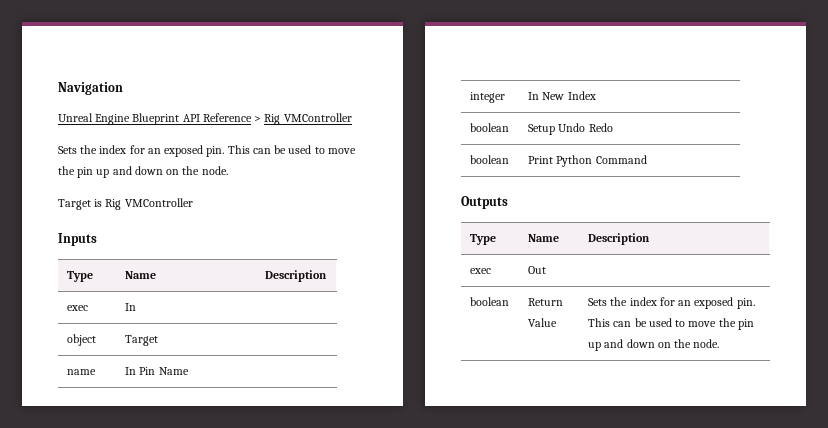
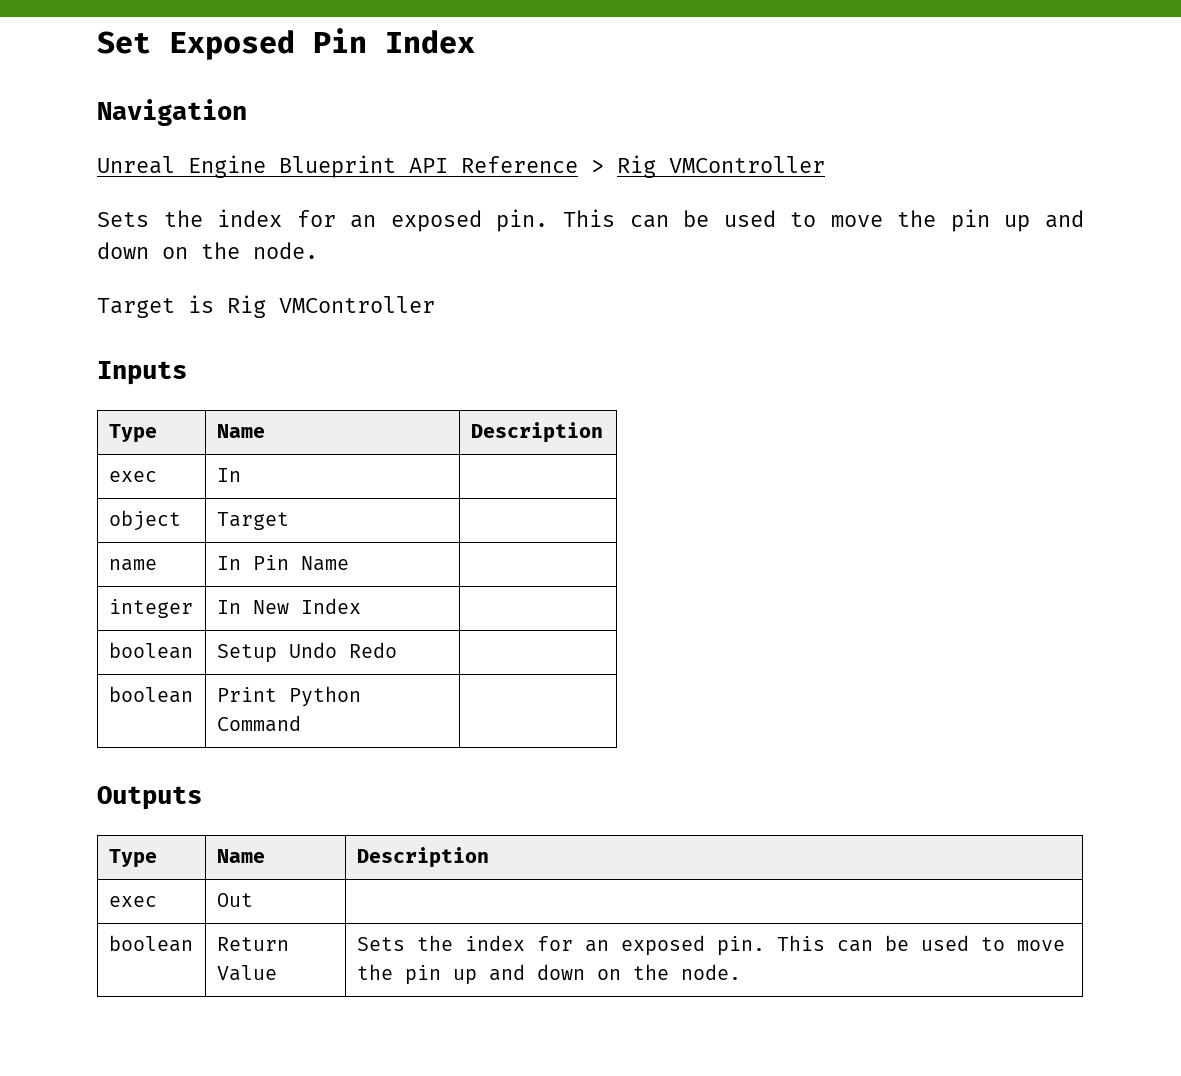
+ Set Exposed Pin Index

